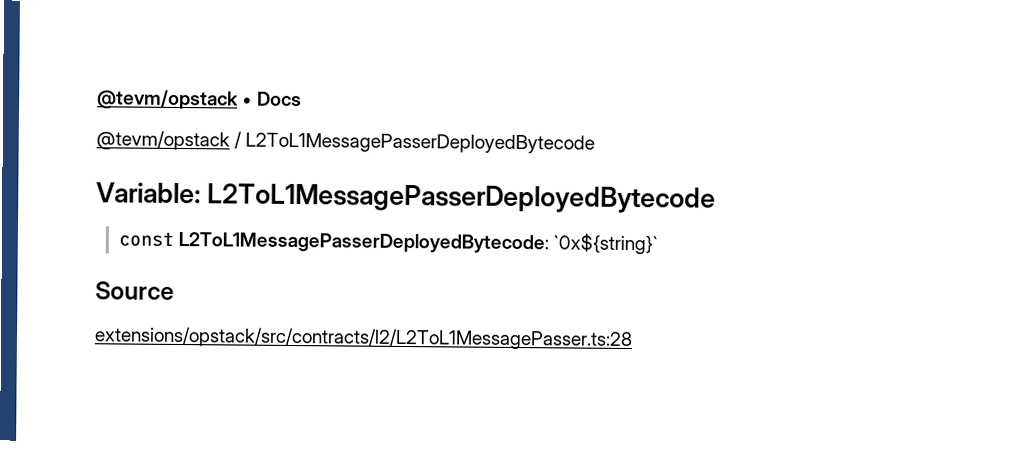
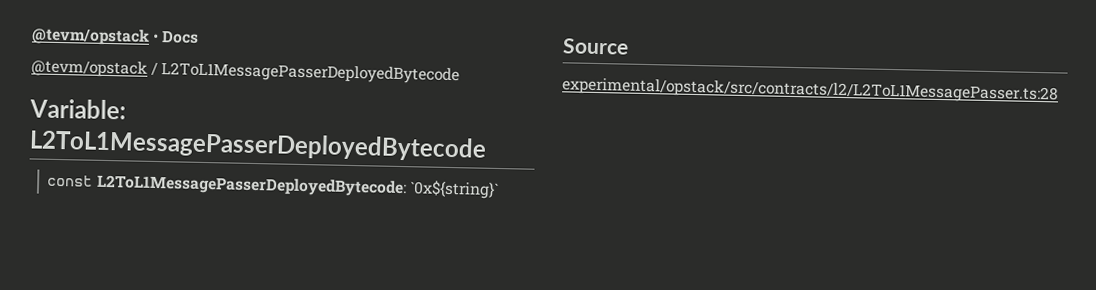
- extensions/opstack/src/contracts/l2/L2ToL1MessagePasser.ts:28
+ experimental/opstack/src/contracts/l2/L2ToL1MessagePasser.ts:28

